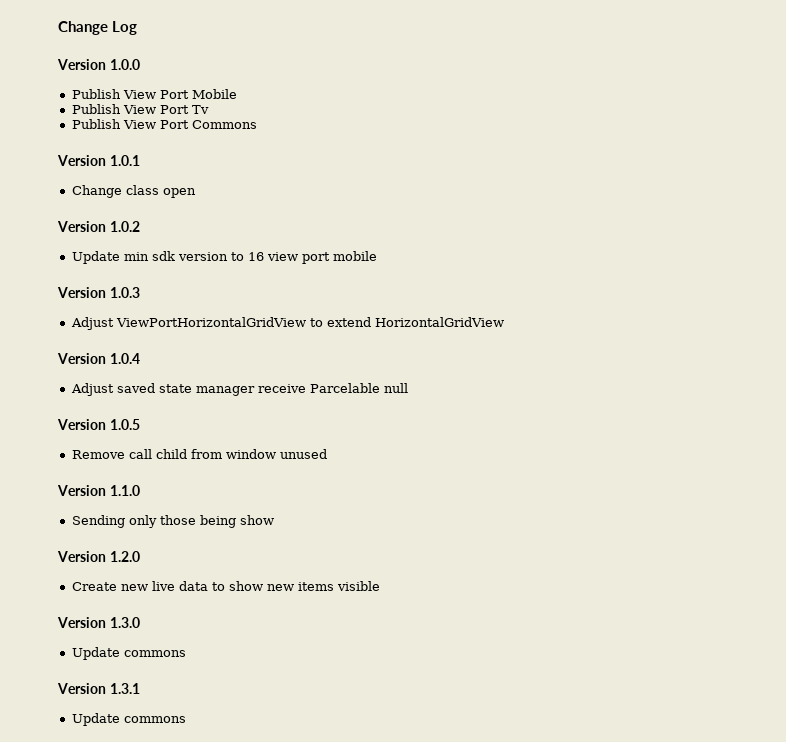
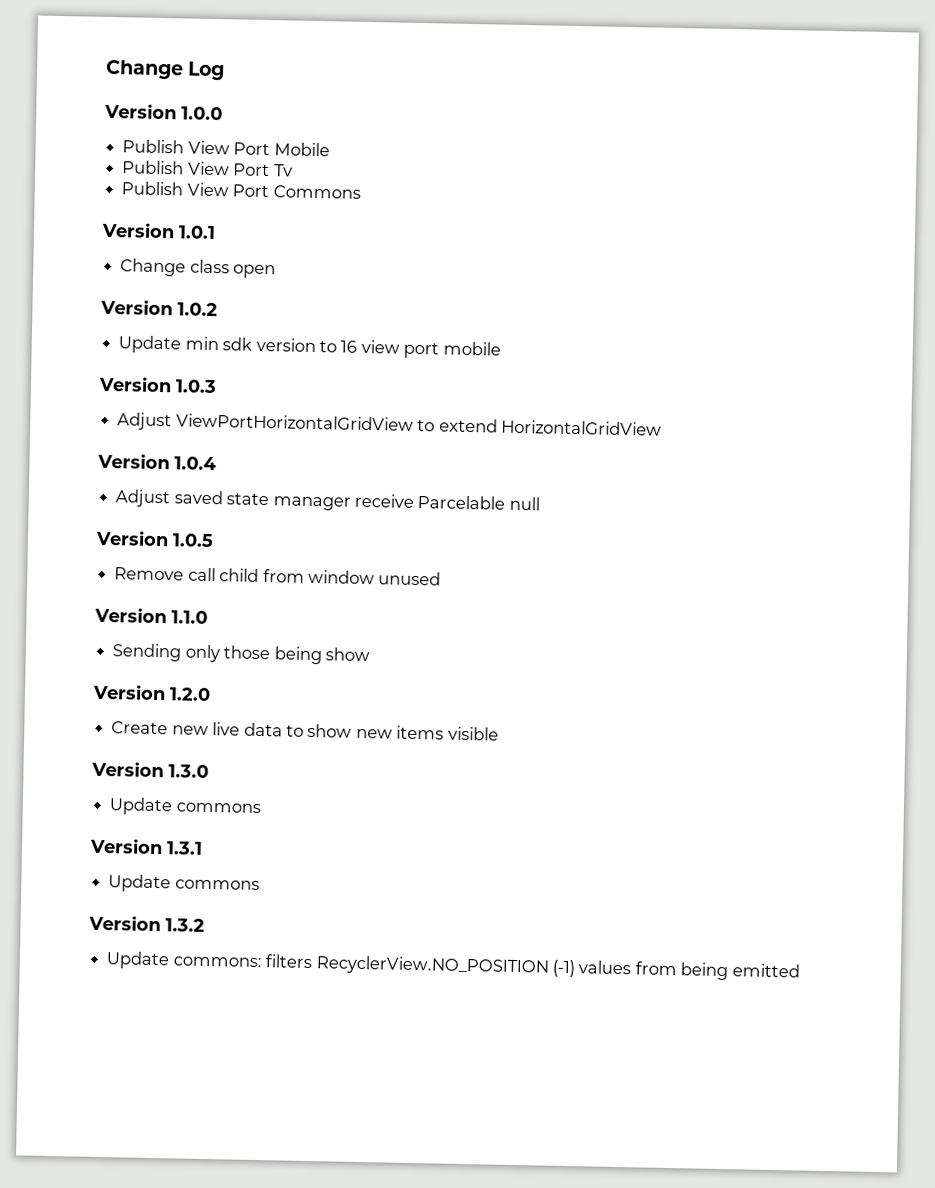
+ Version 1.3.2
+ Update commons: filters RecyclerView.NO_POSITION (-1) values from being emitted

